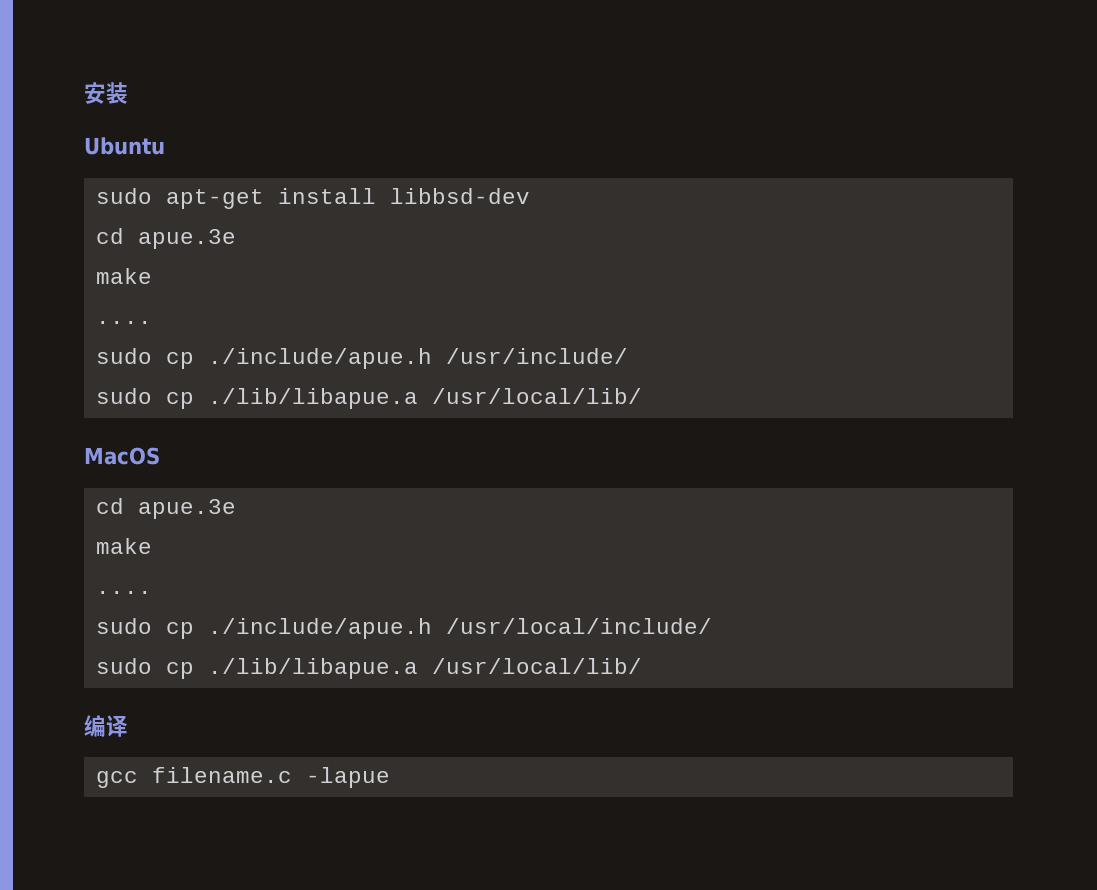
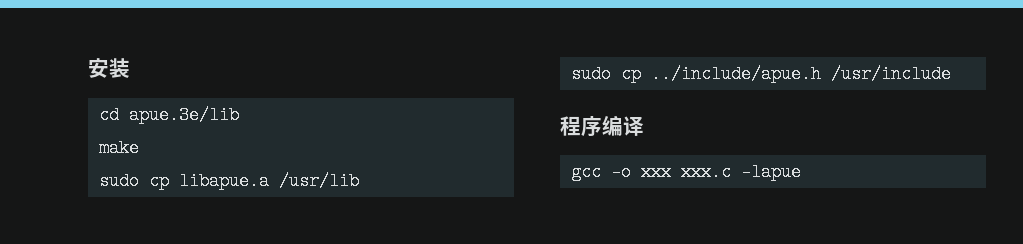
- Ubuntu
- sudo apt-get install libbsd-dev
- cd apue.3e
+ cd apue.3e/lib
  make
- ....
- sudo cp ./include/apue.h /usr/include/
- sudo cp ./lib/libapue.a /usr/local/lib/
- MacOS
- cd apue.3e
- make
- ....
- sudo cp ./include/apue.h /usr/local/include/
- sudo cp ./lib/libapue.a /usr/local/lib/
- 编译
+ sudo cp libapue.a /usr/lib
+ sudo cp ../include/apue.h /usr/include
+ 程序编译
- gcc filename.c -lapue
+ gcc -o xxx xxx.c -lapue

